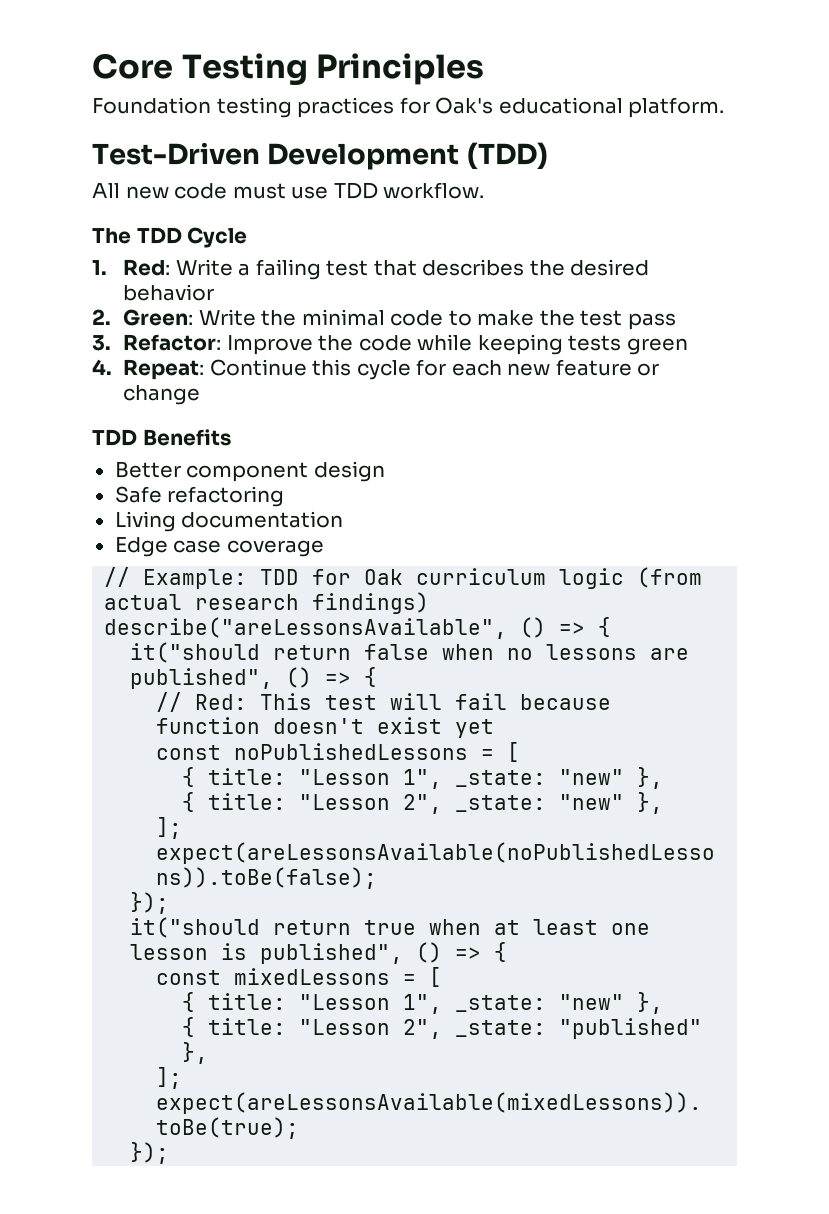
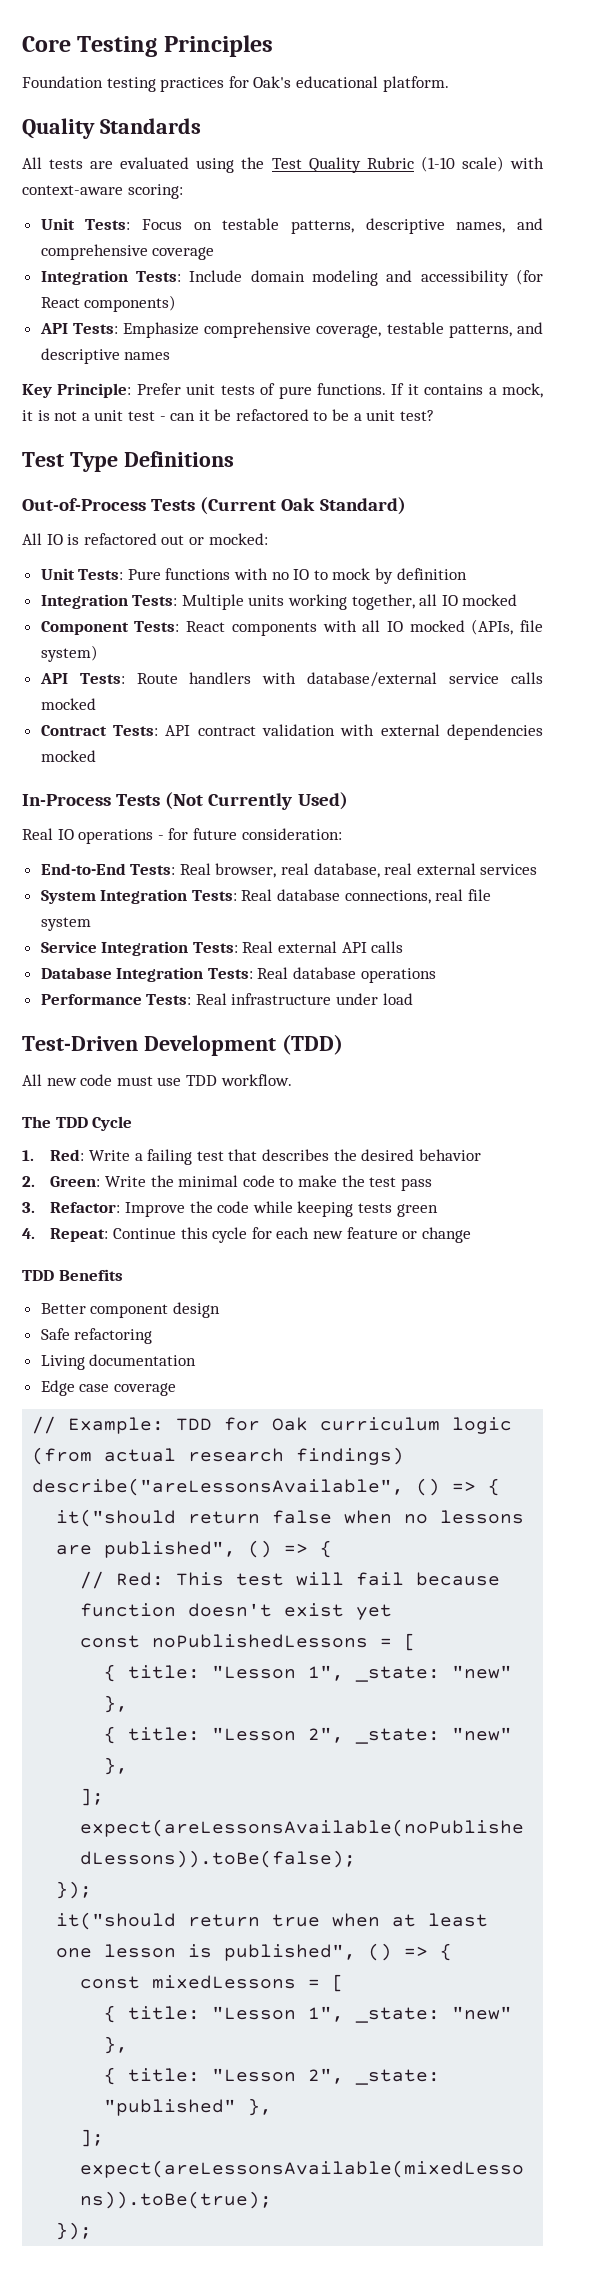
+ Quality Standards
+ All tests are evaluated using the Test Quality Rubric (1-10 scale) with context-aware scoring:
+ Unit Tests: Focus on testable patterns, descriptive names, and comprehensive coverage
+ Integration Tests: Include domain modeling and accessibility (for React components)
+ API Tests: Emphasize comprehensive coverage, testable patterns, and descriptive names
+ Key Principle: Prefer unit tests of pure functions. If it contains a mock, it is not a unit test - can it be refactored to be a unit test?
+ Test Type Definitions
+ Out-of-Process Tests (Current Oak Standard)
+ All IO is refactored out or mocked:
+ Unit Tests: Pure functions with no IO to mock by definition
+ Integration Tests: Multiple units working together, all IO mocked
+ Component Tests: React components with all IO mocked (APIs, file system)
+ API Tests: Route handlers with database/external service calls mocked
+ Contract Tests: API contract validation with external dependencies mocked
+ In-Process Tests (Not Currently Used)
+ Real IO operations - for future consideration:
+ End-to-End Tests: Real browser, real database, real external services
+ System Integration Tests: Real database connections, real file system
+ Service Integration Tests: Real external API calls
+ Database Integration Tests: Real database operations
+ Performance Tests: Real infrastructure under load

